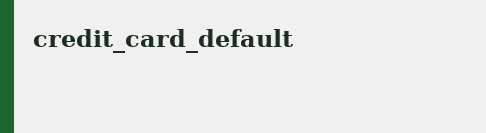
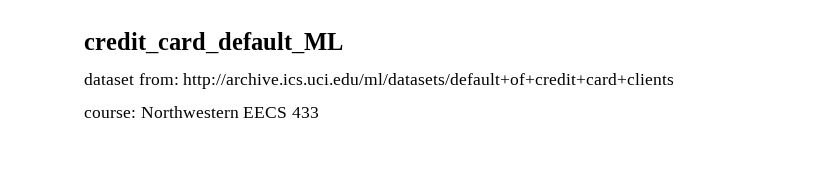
- credit_card_default
+ credit_card_default_ML
+ dataset from: http://archive.ics.uci.edu/ml/datasets/default+of+credit+card+clients
+ course: Northwestern EECS 433

